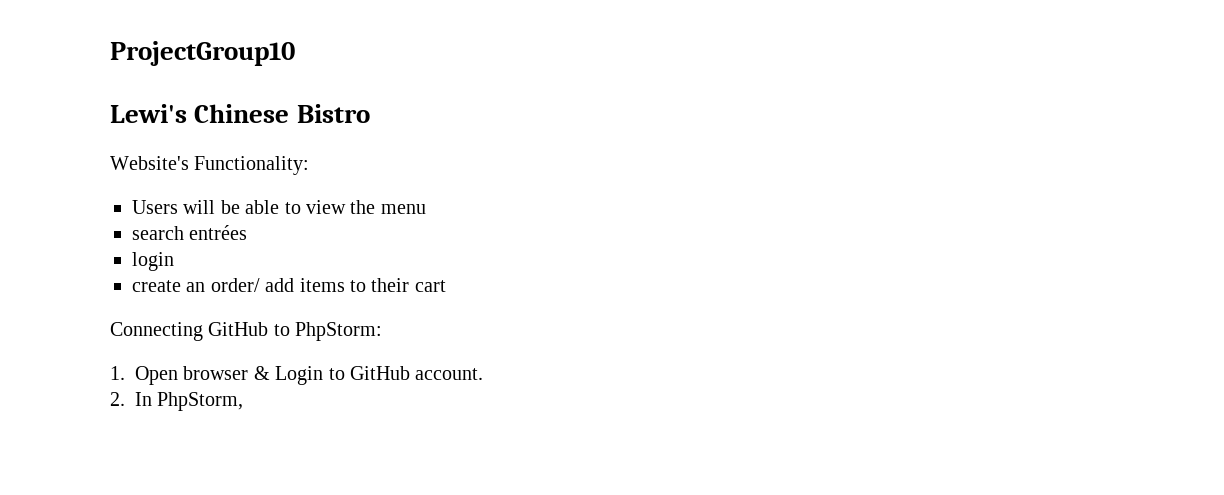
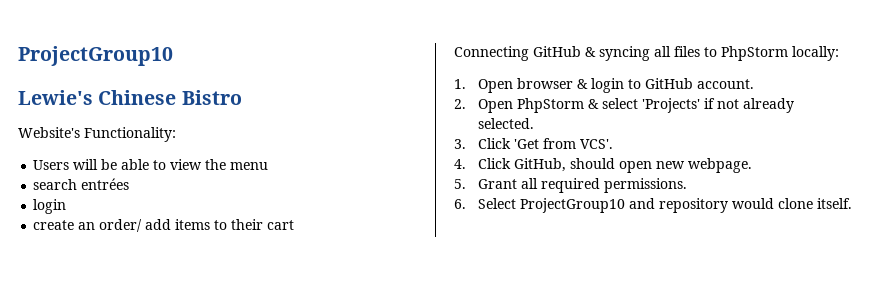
- Lewi's Chinese Bistro
+ Lewie's Chinese Bistro
- Connecting GitHub to PhpStorm:
+ Connecting GitHub & syncing all files to PhpStorm locally:
- 1. Open browser & Login to GitHub account.
+ 1. Open browser & login to GitHub account.
- 2. In PhpStorm,
+ 2. Open PhpStorm & select 'Projects' if not already selected.
+ 3. Click 'Get from VCS'.
+ 4. Click GitHub, should open new webpage.
+ 5. Grant all required permissions.
+ 6. Select ProjectGroup10 and repository would clone itself.

